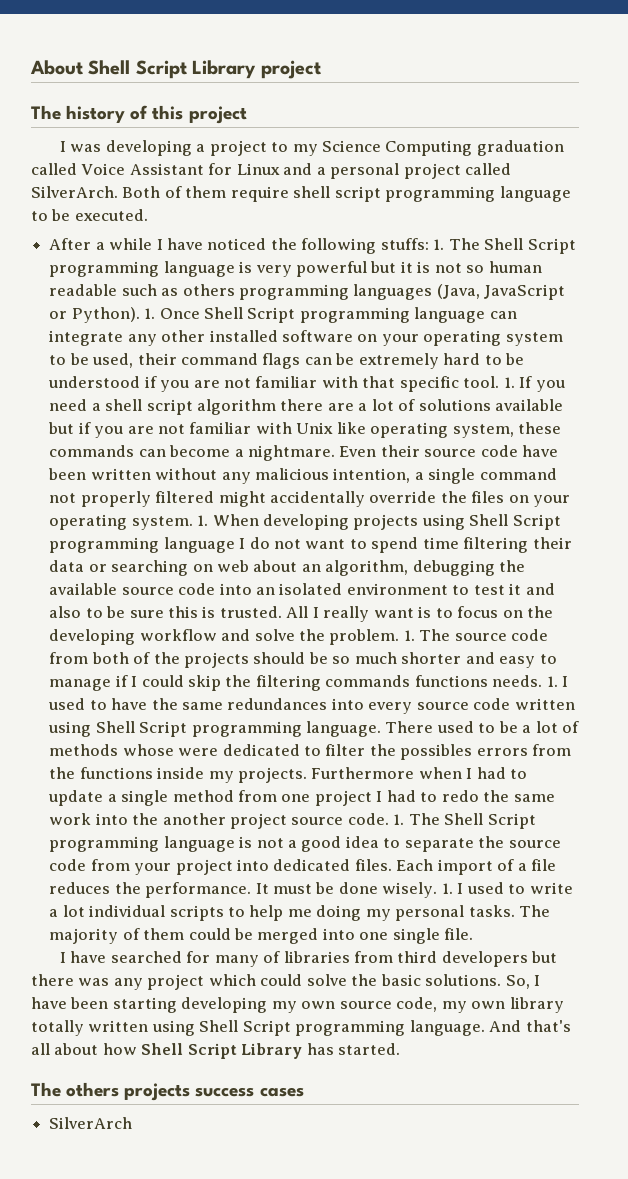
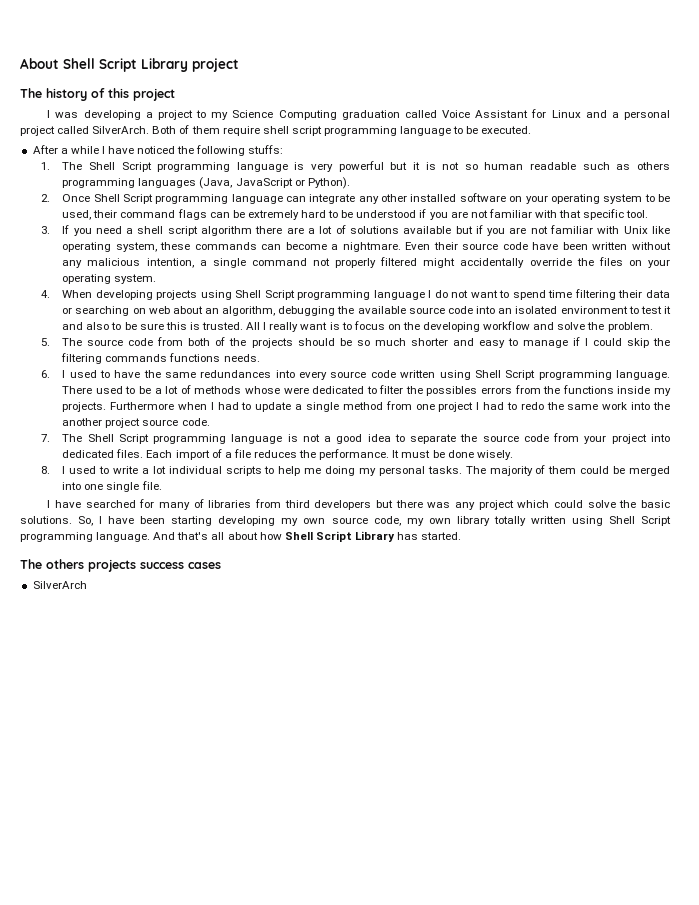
- After a while I have noticed the following stuffs: 1. The Shell Script programming language is very powerful but it is not so human readable such as others programming languages (Java, JavaScript or Python). 1. Once Shell Script programming language can integrate any other installed software on your operating system to be used, their command flags can be extremely hard to be understood if you are not familiar with that specific tool. 1. If you need a shell script algorithm there are a lot of solutions available but if you are not familiar with Unix like operating system, these commands can become a nightmare.
+ After a while I have noticed the following stuffs:
+ 1. The Shell Script programming language is very powerful but it is not so human readable such as others programming languages (Java, JavaScript or Python).
+ 2. Once Shell Script programming language can integrate any other installed software on your operating system to be used, their command flags can be extremely hard to be understood if you are not familiar with that specific tool.
+ 3. If you need a shell script algorithm there are a lot of solutions available but if you are not familiar with Unix like operating system, these commands can become a nightmare.
- Even their source code have been written without any malicious intention, a single command not properly filtered might accidentally override the files on your operating system. 1. When developing projects using Shell Script programming language I do not want to spend time filtering their data or searching on web about an algorithm, debugging the available source code into an isolated environment to test it and also to be sure this is trusted.
+ Even their source code have been written without any malicious intention, a single command not properly filtered might accidentally override the files on your operating system.
+ 4. When developing projects using Shell Script programming language I do not want to spend time filtering their data or searching on web about an algorithm, debugging the available source code into an isolated environment to test it and also to be sure this is trusted.
- All I really want is to focus on the developing workflow and solve the problem. 1. The source code from both of the projects should be so much shorter and easy to manage if I could skip the filtering commands functions needs. 1. I used to have the same redundances into every source code written using Shell Script programming language.
+ All I really want is to focus on the developing workflow and solve the problem.
+ 5. The source code from both of the projects should be so much shorter and easy to manage if I could skip the filtering commands functions needs.
+ 6. I used to have the same redundances into every source code written using Shell Script programming language.
- Furthermore when I had to update a single method from one project I had to redo the same work into the another project source code. 1. The Shell Script programming language is not a good idea to separate the source code from your project into dedicated files.
+ Furthermore when I had to update a single method from one project I had to redo the same work into the another project source code.
+ 7. The Shell Script programming language is not a good idea to separate the source code from your project into dedicated files.
- It must be done wisely. 1. I used to write a lot individual scripts to help me doing my personal tasks.
+ It must be done wisely.
+ 8. I used to write a lot individual scripts to help me doing my personal tasks.

